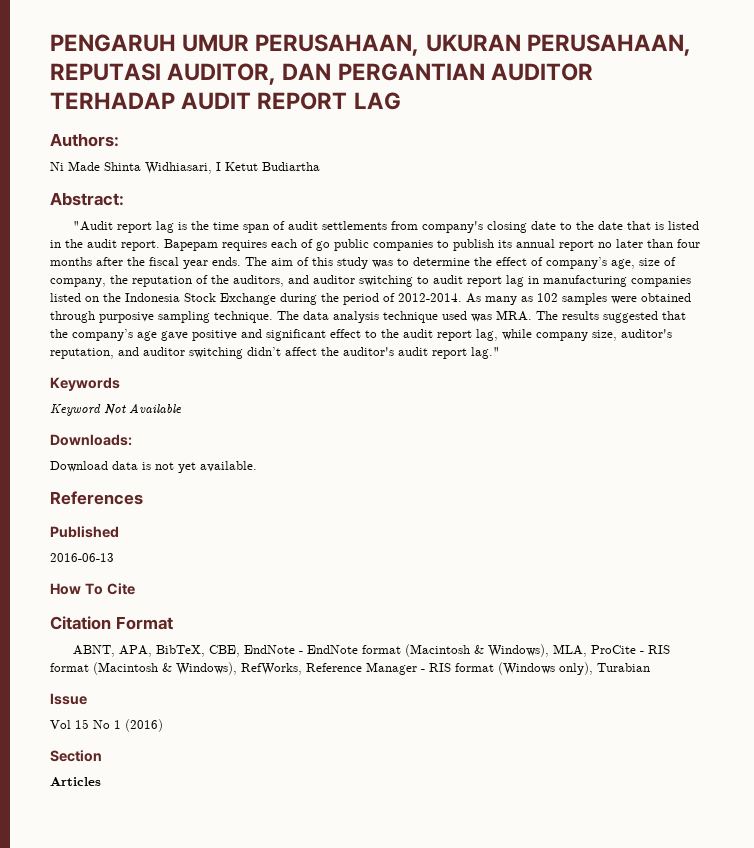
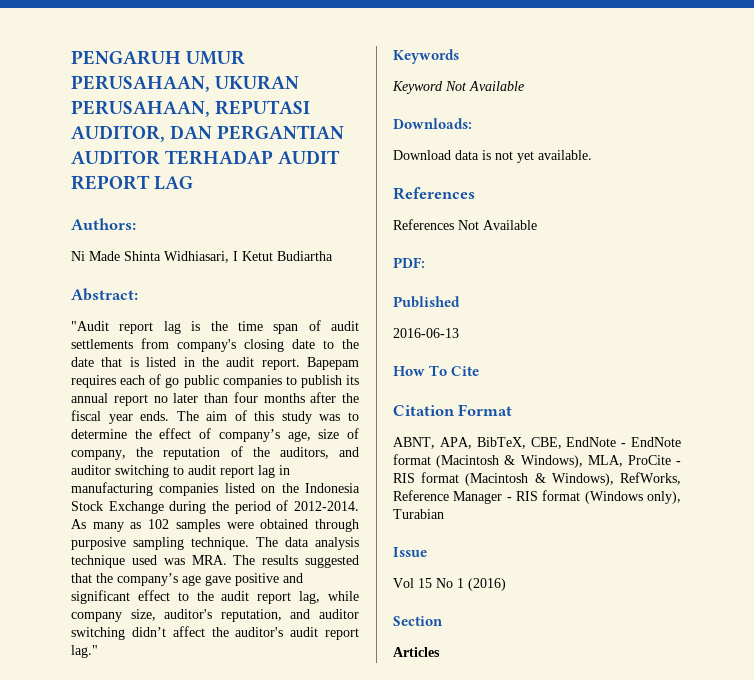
+ References Not Available
+ PDF:

